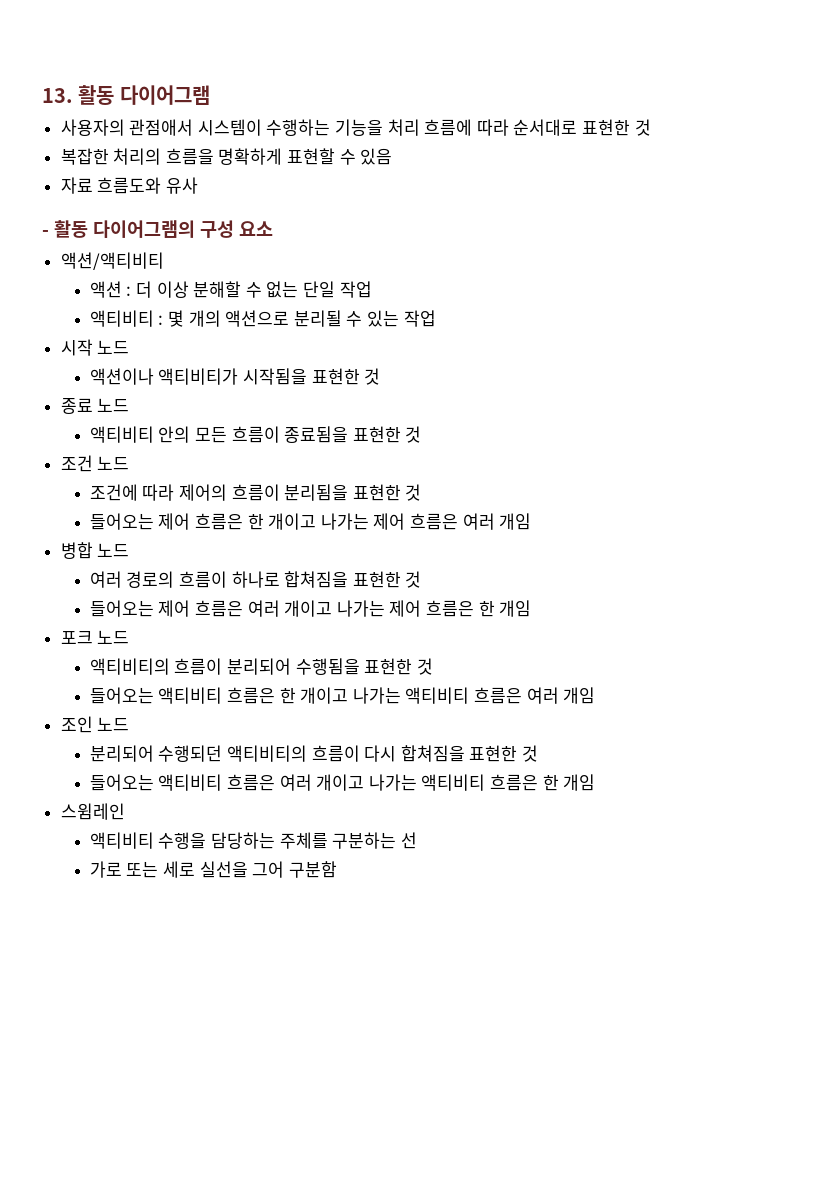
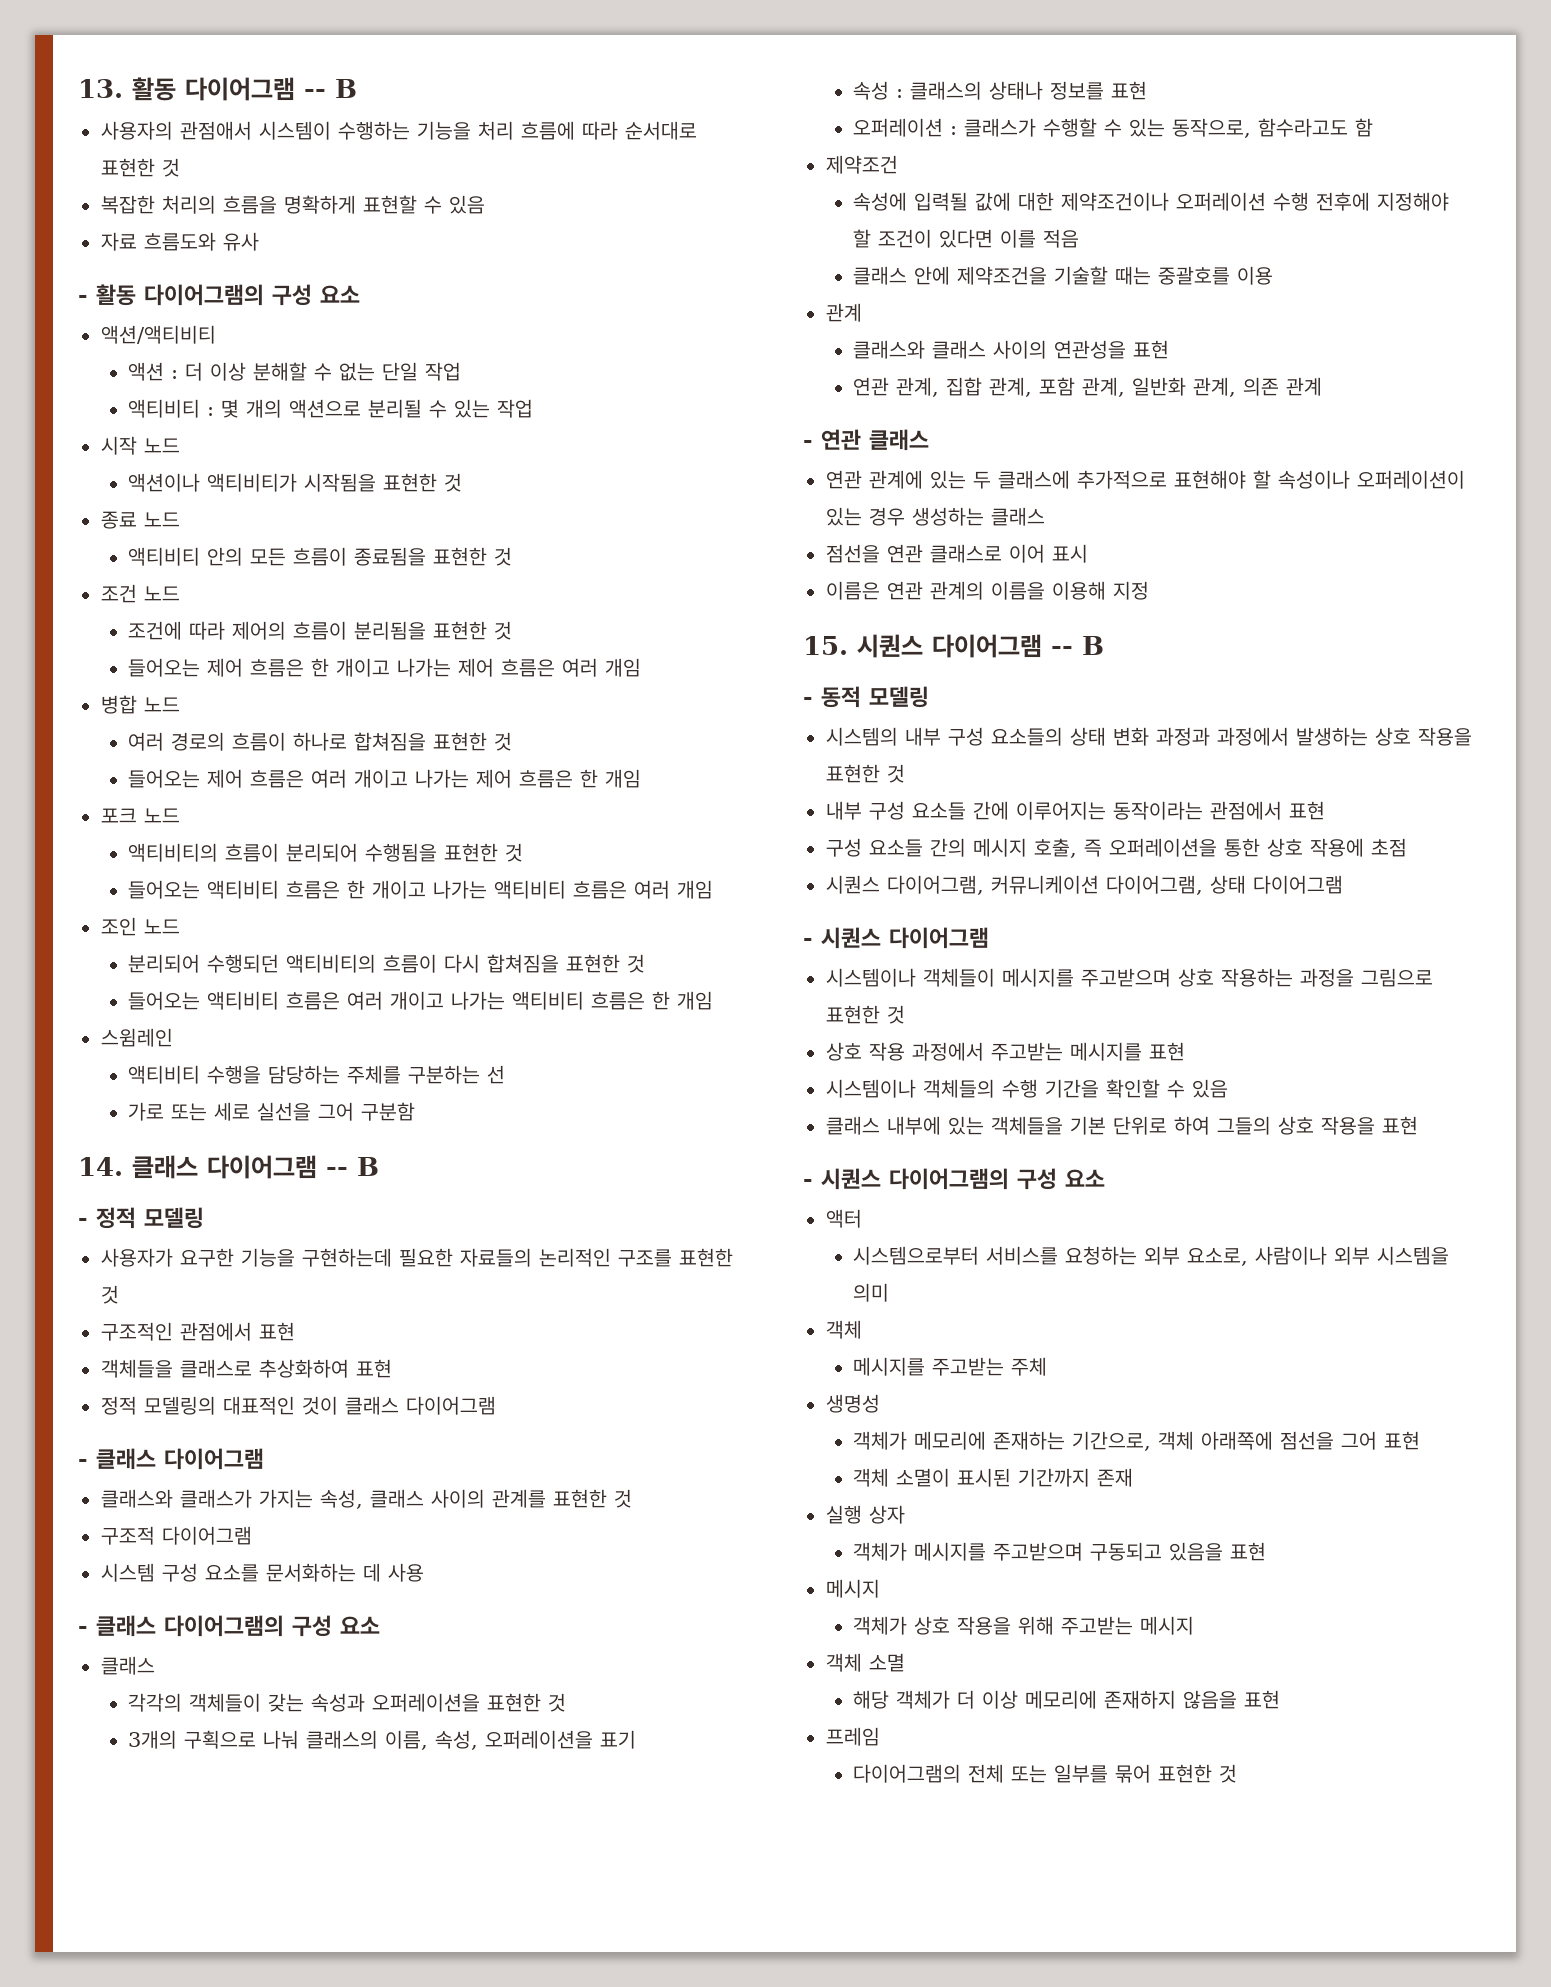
- 13. 활동 다이어그램
+ 13. 활동 다이어그램 -- B
+ 14. 클래스 다이어그램 -- B
+ - 정적 모델링
+ 사용자가 요구한 기능을 구현하는데 필요한 자료들의 논리적인 구조를 표현한 것
+ 구조적인 관점에서 표현
+ 객체들을 클래스로 추상화하여 표현
+ 정적 모델링의 대표적인 것이 클래스 다이어그램
+ - 클래스 다이어그램
+ 클래스와 클래스가 가지는 속성, 클래스 사이의 관계를 표현한 것
+ 구조적 다이어그램
+ 시스템 구성 요소를 문서화하는 데 사용
+ - 클래스 다이어그램의 구성 요소
+ 클래스
+ 각각의 객체들이 갖는 속성과 오퍼레이션을 표현한 것
+ 3개의 구획으로 나눠 클래스의 이름, 속성, 오퍼레이션을 표기
+ 속성 : 클래스의 상태나 정보를 표현
+ 오퍼레이션 : 클래스가 수행할 수 있는 동작으로, 함수라고도 함
+ 제약조건
+ 속성에 입력될 값에 대한 제약조건이나 오퍼레이션 수행 전후에 지정해야 할 조건이 있다면 이를 적음
+ 클래스 안에 제약조건을 기술할 때는 중괄호를 이용
+ 관계
+ 클래스와 클래스 사이의 연관성을 표현
+ 연관 관계, 집합 관계, 포함 관계, 일반화 관계, 의존 관계
+ - 연관 클래스
+ 연관 관계에 있는 두 클래스에 추가적으로 표현해야 할 속성이나 오퍼레이션이 있는 경우 생성하는 클래스
+ 점선을 연관 클래스로 이어 표시
+ 이름은 연관 관계의 이름을 이용해 지정
+ 15. 시퀀스 다이어그램 -- B
+ - 동적 모델링
+ 시스템의 내부 구성 요소들의 상태 변화 과정과 과정에서 발생하는 상호 작용을 표현한 것
+ 내부 구성 요소들 간에 이루어지는 동작이라는 관점에서 표현
+ 구성 요소들 간의 메시지 호출, 즉 오퍼레이션을 통한 상호 작용에 초점
+ 시퀀스 다이어그램, 커뮤니케이션 다이어그램, 상태 다이어그램
+ - 시퀀스 다이어그램
+ 시스템이나 객체들이 메시지를 주고받으며 상호 작용하는 과정을 그림으로 표현한 것
+ 상호 작용 과정에서 주고받는 메시지를 표현
+ 시스템이나 객체들의 수행 기간을 확인할 수 있음
+ 클래스 내부에 있는 객체들을 기본 단위로 하여 그들의 상호 작용을 표현
+ - 시퀀스 다이어그램의 구성 요소
+ 액터
+ 시스템으로부터 서비스를 요청하는 외부 요소로, 사람이나 외부 시스템을 의미
+ 객체
+ 메시지를 주고받는 주체
+ 생명성
+ 객체가 메모리에 존재하는 기간으로, 객체 아래쪽에 점선을 그어 표현
+ 객체 소멸이 표시된 기간까지 존재
+ 실행 상자
+ 객체가 메시지를 주고받으며 구동되고 있음을 표현
+ 메시지
+ 객체가 상호 작용을 위해 주고받는 메시지
+ 객체 소멸
+ 해당 객체가 더 이상 메모리에 존재하지 않음을 표현
+ 프레임
+ 다이어그램의 전체 또는 일부를 묶어 표현한 것

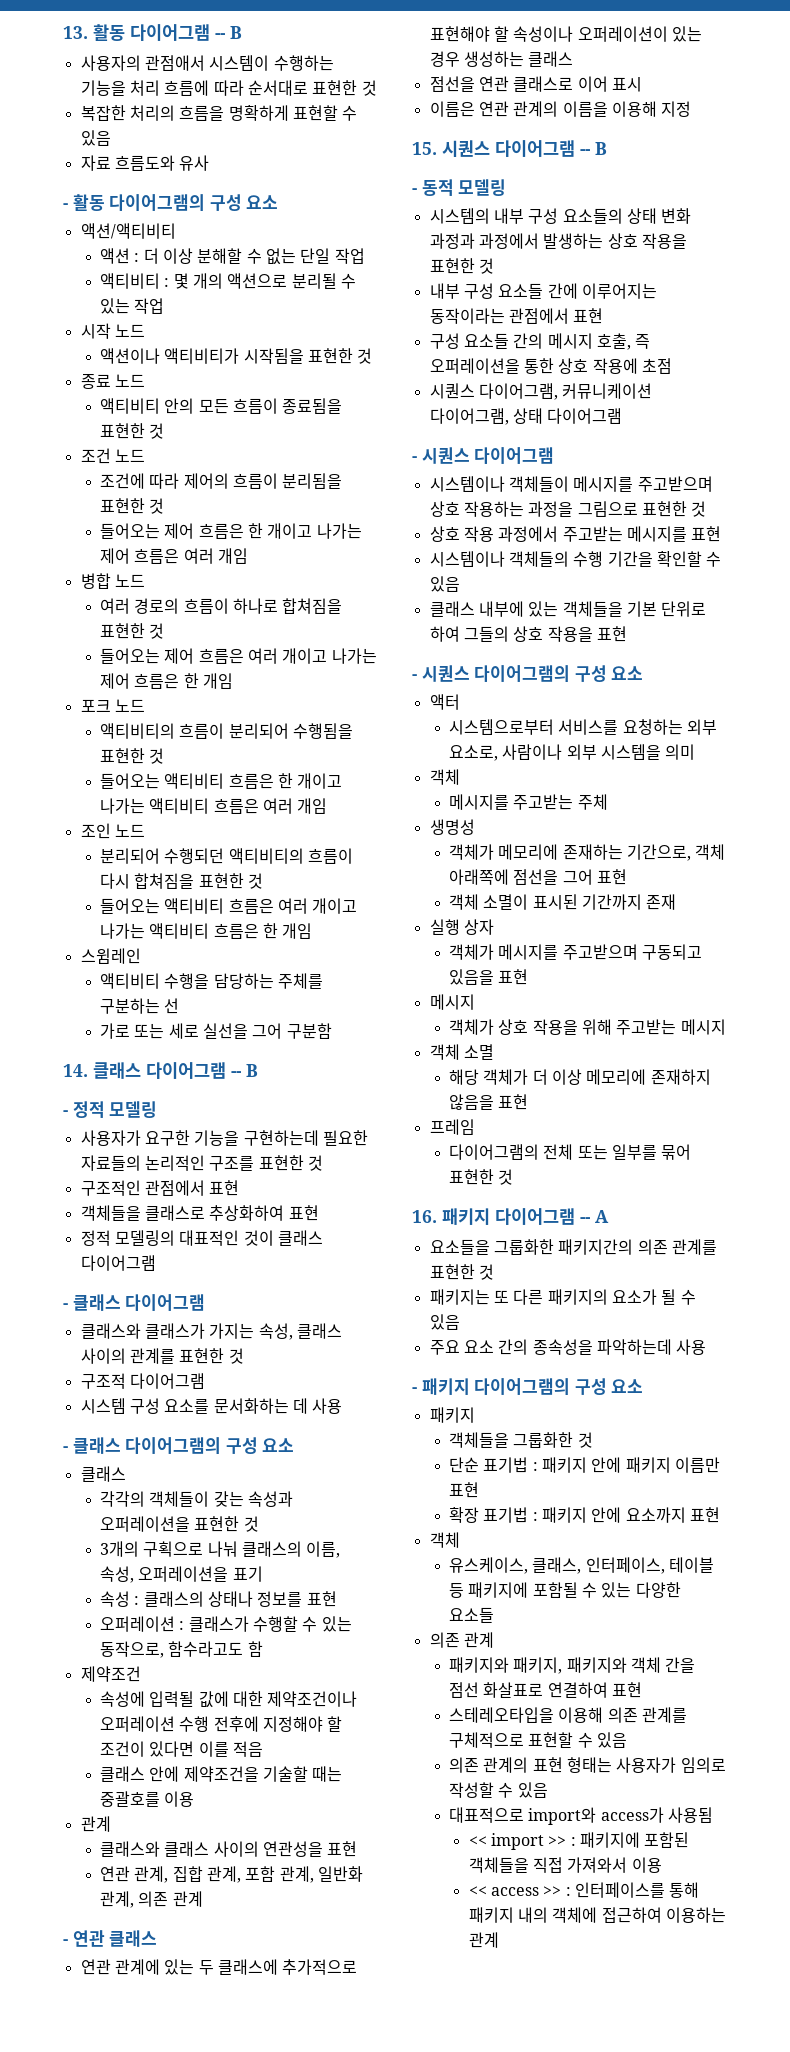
+ 16. 패키지 다이어그램 -- A
+ 요소들을 그룹화한 패키지간의 의존 관계를 표현한 것
+ 패키지는 또 다른 패키지의 요소가 될 수 있음
+ 주요 요소 간의 종속성을 파악하는데 사용
+ - 패키지 다이어그램의 구성 요소
+ 패키지
+ 객체들을 그룹화한 것
+ 단순 표기법 : 패키지 안에 패키지 이름만 표현
+ 확장 표기법 : 패키지 안에 요소까지 표현
+ 객체
+ 유스케이스, 클래스, 인터페이스, 테이블 등 패키지에 포함될 수 있는 다양한 요소들
+ 의존 관계
+ 패키지와 패키지, 패키지와 객체 간을 점선 화살표로 연결하여 표현
+ 스테레오타입을 이용해 의존 관계를 구체적으로 표현할 수 있음
+ 의존 관계의 표현 형태는 사용자가 임의로 작성할 수 있음
+ 대표적으로 import와 access가 사용됨
+ << import >> : 패키지에 포함된 객체들을 직접 가져와서 이용
+ << access >> : 인터페이스를 통해 패키지 내의 객체에 접근하여 이용하는 관계

